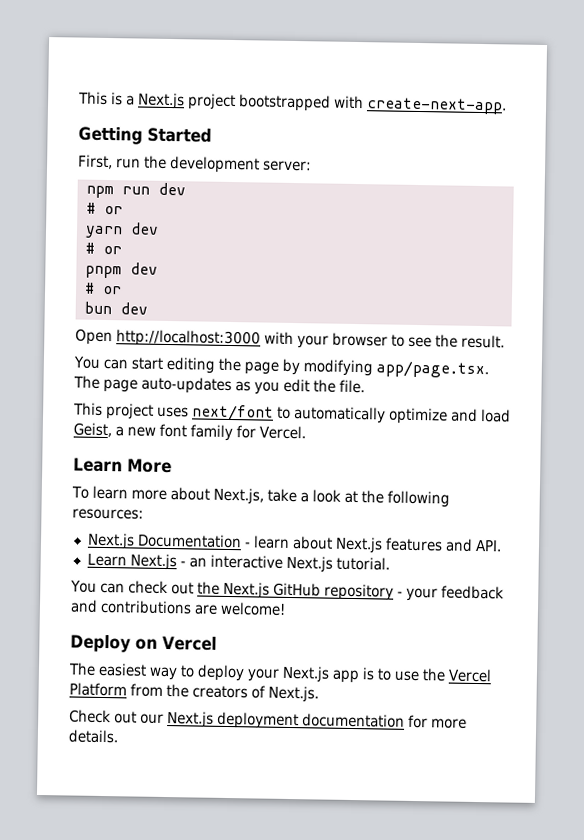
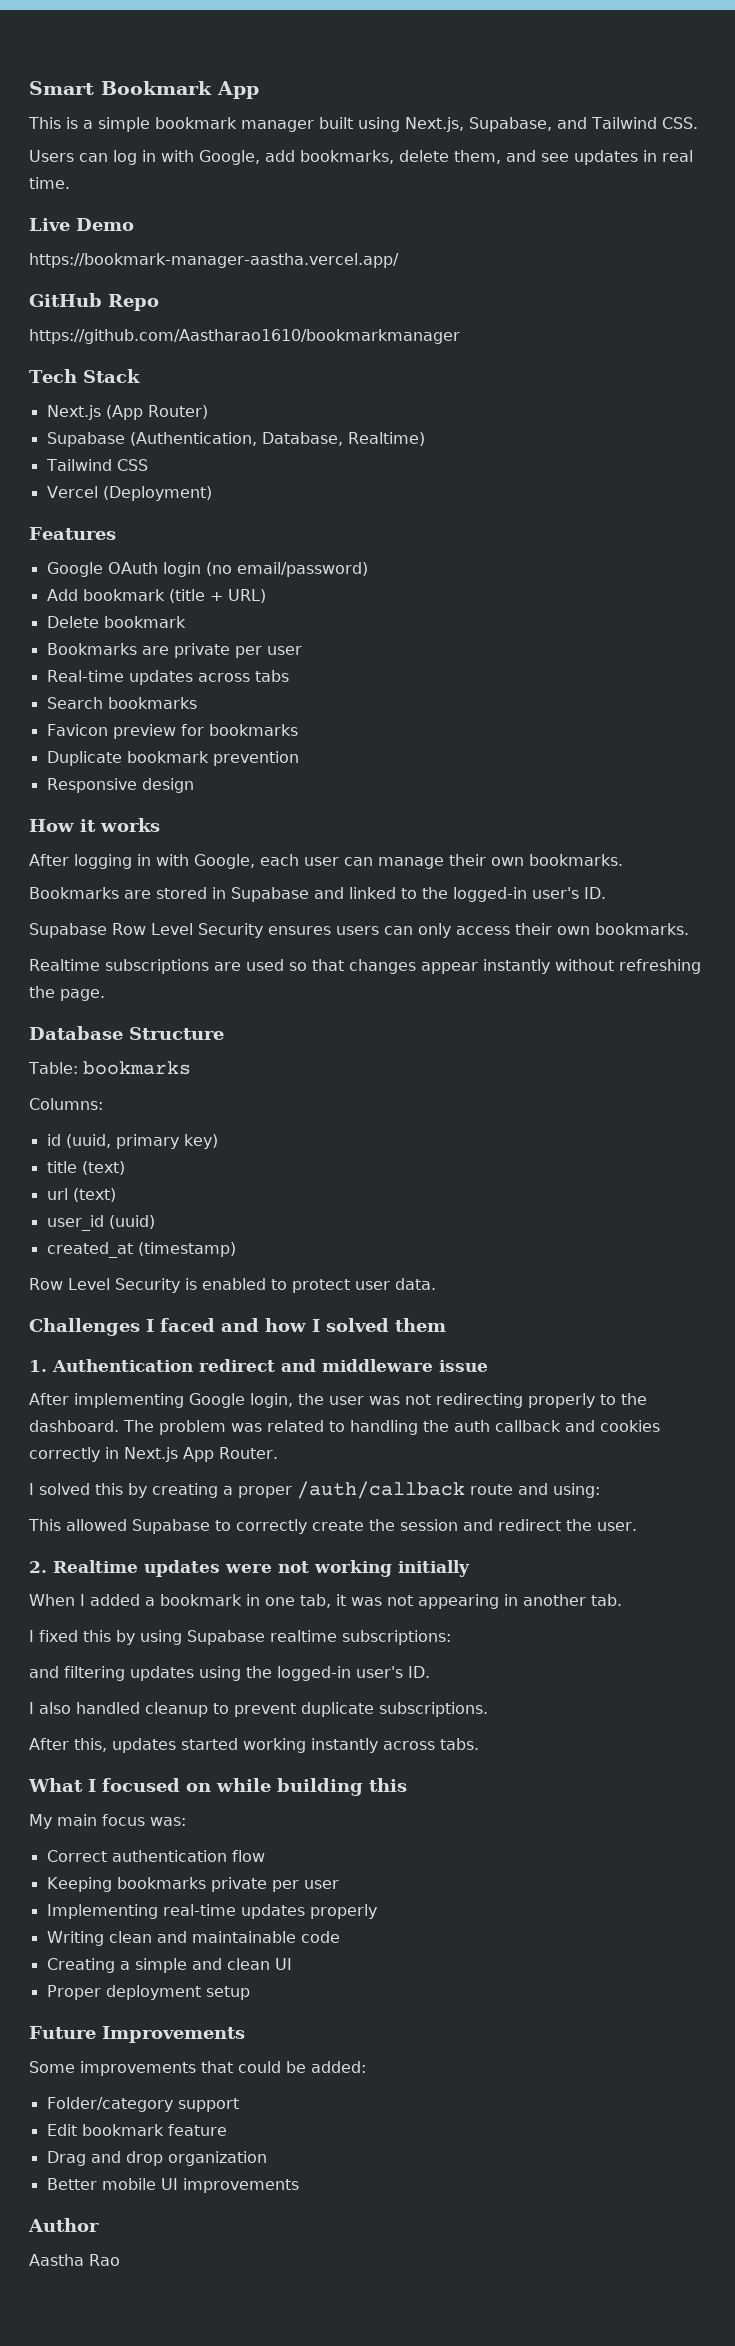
- This is a Next.js project bootstrapped with create-next-app.
- Getting Started
- First, run the development server:
- npm run dev
- # or
- yarn dev
- # or
- pnpm dev
- # or
- bun dev
- Open http://localhost:3000 with your browser to see the result.
- You can start editing the page by modifying app/page.tsx. The page auto-updates as you edit the file.
- This project uses next/font to automatically optimize and load Geist, a new font family for Vercel.
- Learn More
- To learn more about Next.js, take a look at the following resources:
- Next.js Documentation - learn about Next.js features and API.
- Learn Next.js - an interactive Next.js tutorial.
- You can check out the Next.js GitHub repository - your feedback and contributions are welcome!
- Deploy on Vercel
- The easiest way to deploy your Next.js app is to use the Vercel Platform from the creators of Next.js.
- Check out our Next.js deployment documentation for more details.
+ Smart Bookmark App
+ This is a simple bookmark manager built using Next.js, Supabase, and Tailwind CSS.
+ Users can log in with Google, add bookmarks, delete them, and see updates in real time.
+ Live Demo
+ https://bookmark-manager-aastha.vercel.app/
+ GitHub Repo
+ https://github.com/Aastharao1610/bookmarkmanager
+ Tech Stack
+ Next.js (App Router)
+ Supabase (Authentication, Database, Realtime)
+ Tailwind CSS
+ Vercel (Deployment)
+ Features
+ Google OAuth login (no email/password)
+ Add bookmark (title + URL)
+ Delete bookmark
+ Bookmarks are private per user
+ Real-time updates across tabs
+ Search bookmarks
+ Favicon preview for bookmarks
+ Duplicate bookmark prevention
+ Responsive design
+ How it works
+ After logging in with Google, each user can manage their own bookmarks.
+ Bookmarks are stored in Supabase and linked to the logged-in user's ID.
+ Supabase Row Level Security ensures users can only access their own bookmarks.
+ Realtime subscriptions are used so that changes appear instantly without refreshing the page.
+ Database Structure
+ Table: bookmarks
+ Columns:
+ id (uuid, primary key)
+ title (text)
+ url (text)
+ user_id (uuid)
+ created_at (timestamp)
+ Row Level Security is enabled to protect user data.
+ Challenges I faced and how I solved them
+ 1. Authentication redirect and middleware issue
+ After implementing Google login, the user was not redirecting properly to the dashboard. The problem was related to handling the auth callback and cookies correctly in Next.js App Router.
+ I solved this by creating a proper /auth/callback route and using:
+ This allowed Supabase to correctly create the session and redirect the user.
+ 2. Realtime updates were not working initially
+ When I added a bookmark in one tab, it was not appearing in another tab.
+ I fixed this by using Supabase realtime subscriptions:
+ and filtering updates using the logged-in user's ID.
+ I also handled cleanup to prevent duplicate subscriptions.
+ After this, updates started working instantly across tabs.
+ What I focused on while building this
+ My main focus was:
+ Correct authentication flow
+ Keeping bookmarks private per user
+ Implementing real-time updates properly
+ Writing clean and maintainable code
+ Creating a simple and clean UI
+ Proper deployment setup
+ Future Improvements
+ Some improvements that could be added:
+ Folder/category support
+ Edit bookmark feature
+ Drag and drop organization
+ Better mobile UI improvements
+ Author
+ Aastha Rao

